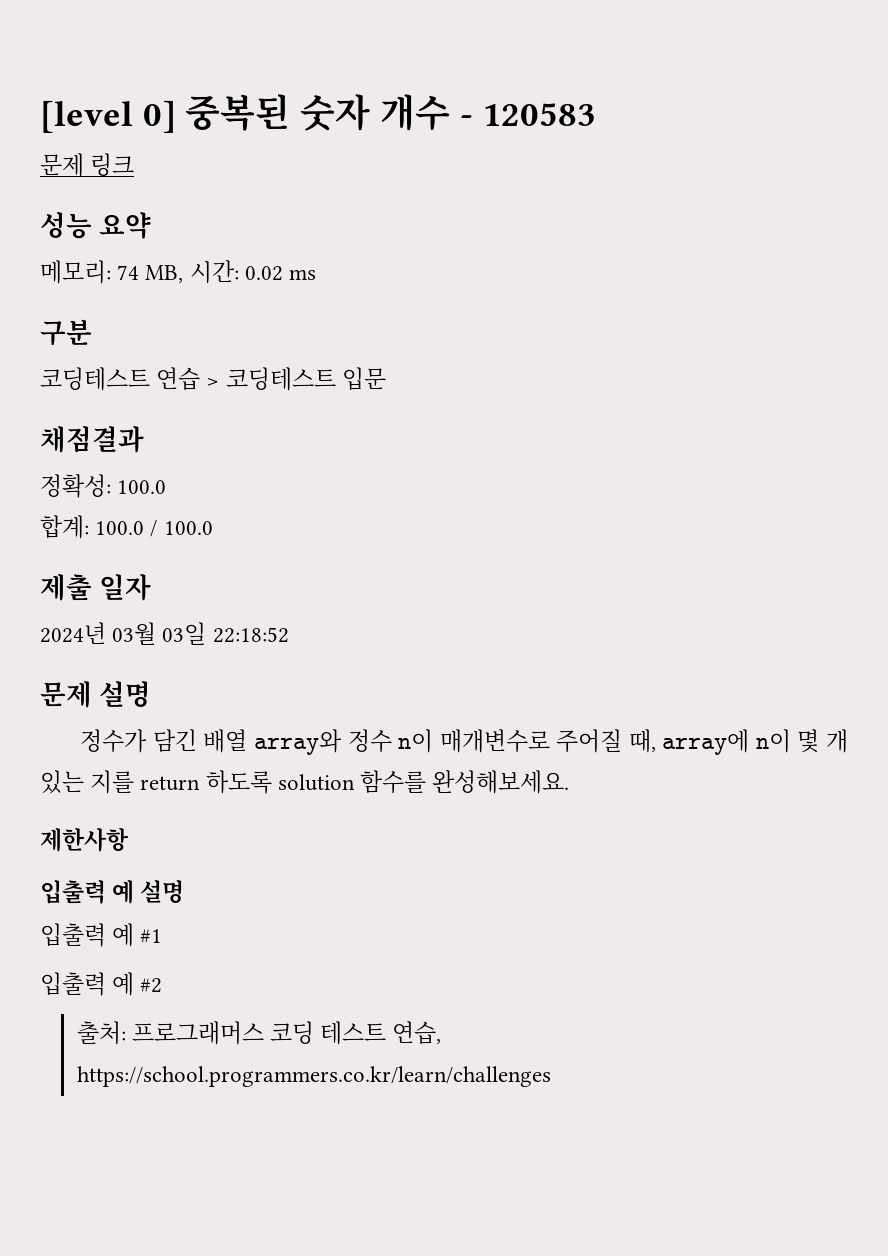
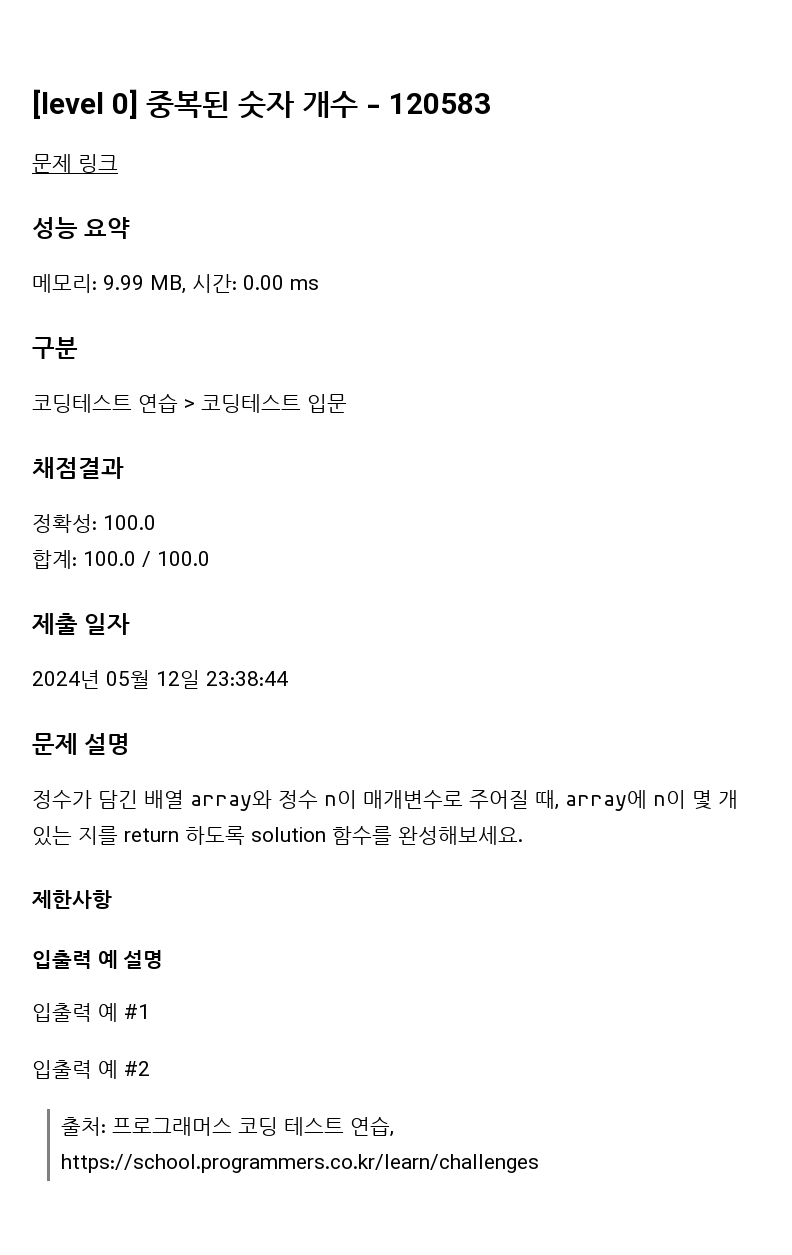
- 메모리: 74 MB, 시간: 0.02 ms
+ 메모리: 9.99 MB, 시간: 0.00 ms
- 2024년 03월 03일 22:18:52
+ 2024년 05월 12일 23:38:44

